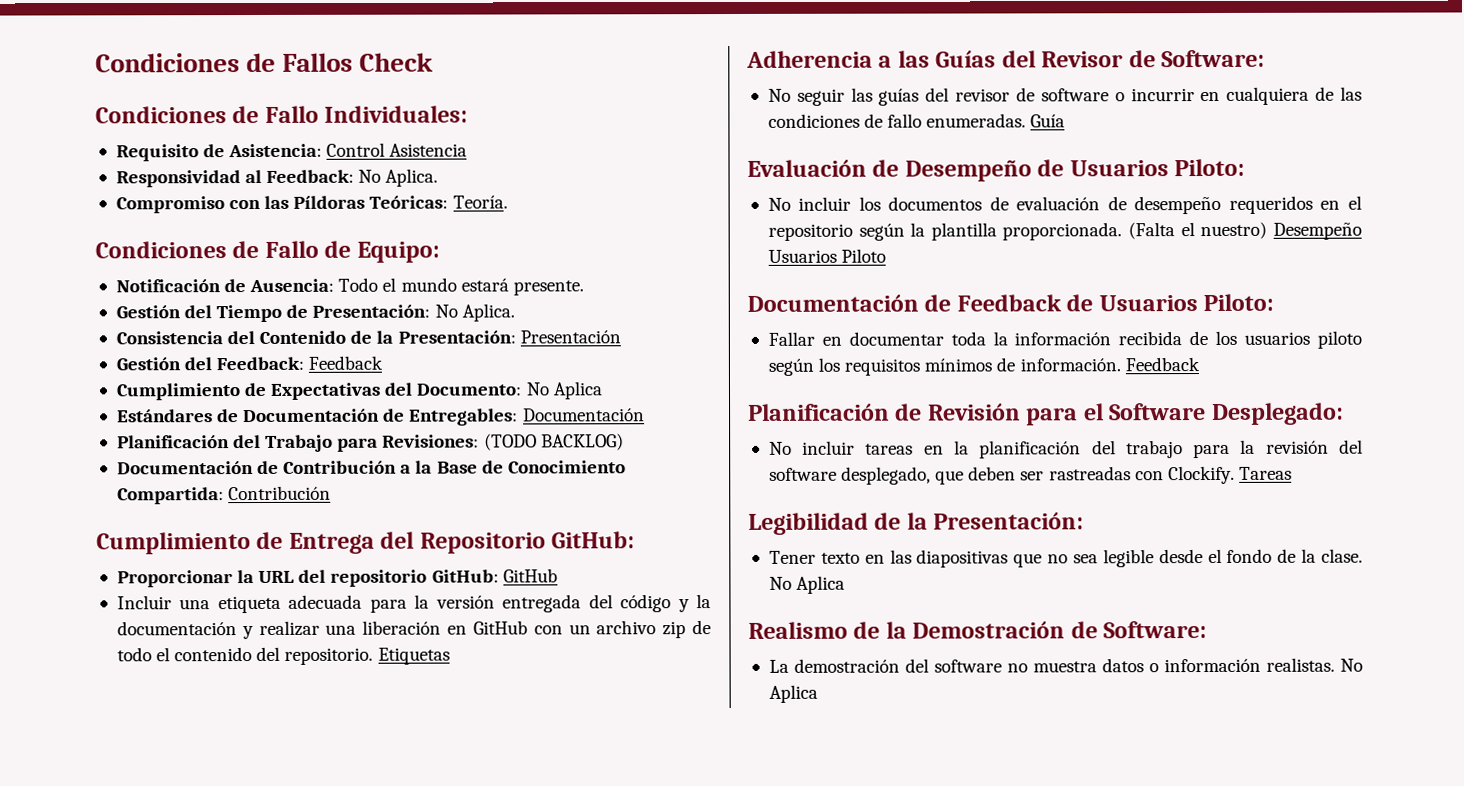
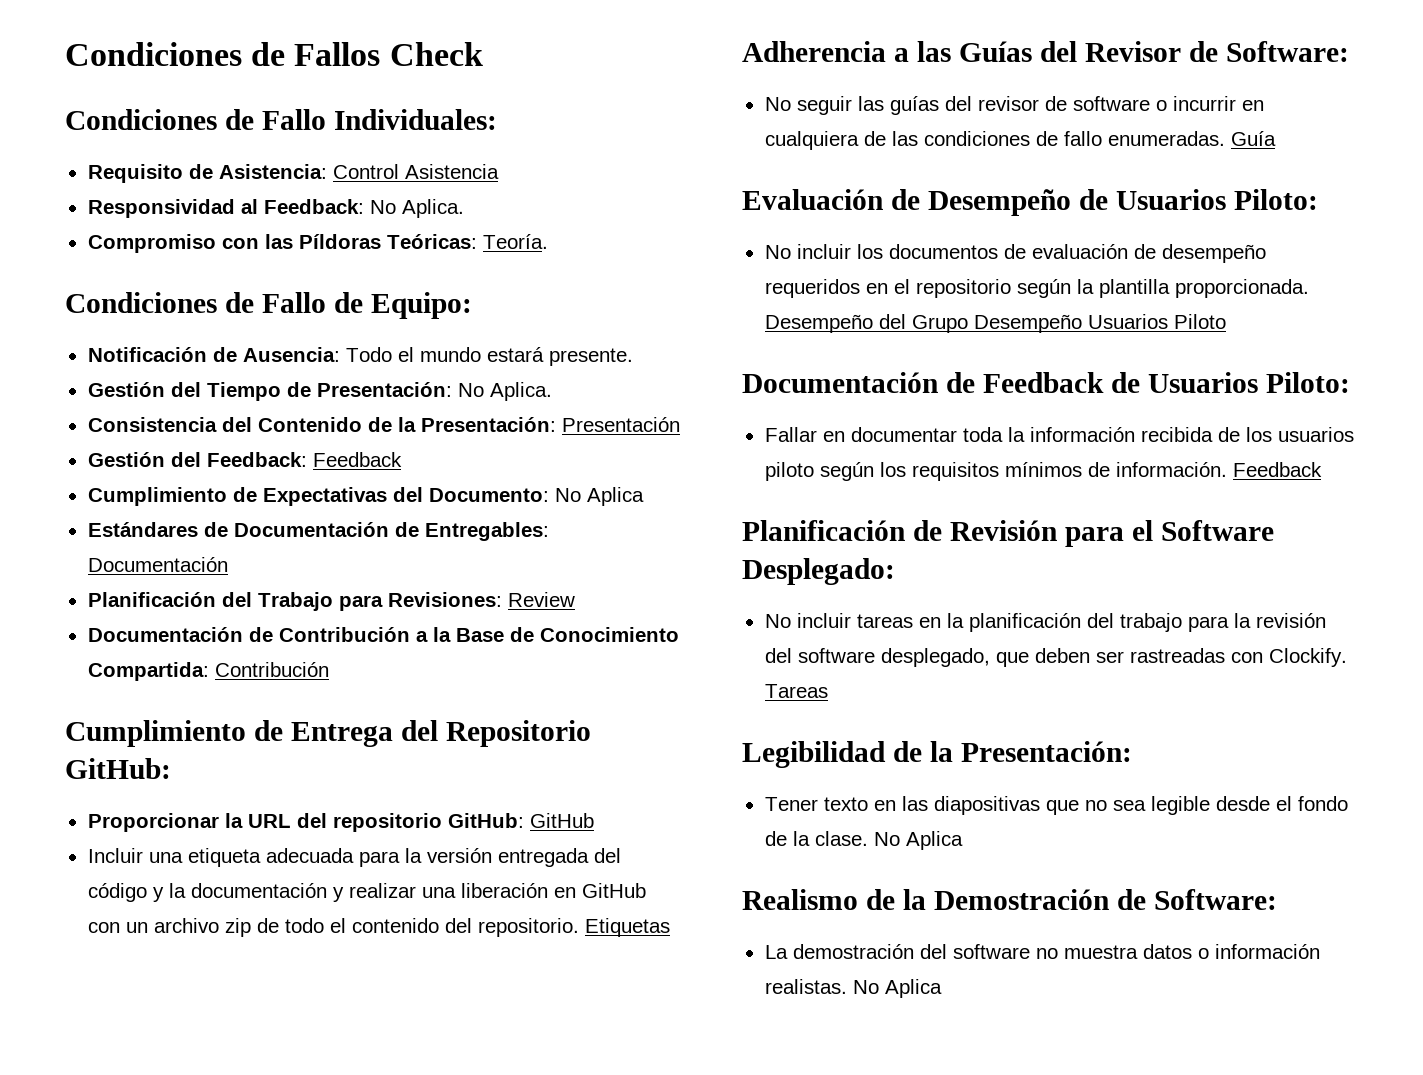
- Planificación del Trabajo para Revisiones: (TODO BACKLOG)
+ Planificación del Trabajo para Revisiones: Review
- (Falta el nuestro) Desempeño Usuarios Piloto
+ Desempeño del Grupo Desempeño Usuarios Piloto

